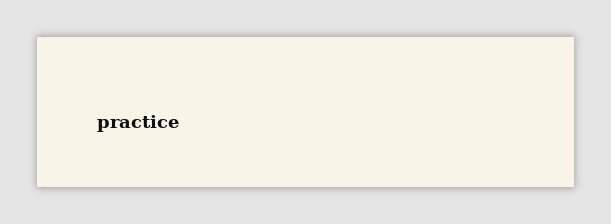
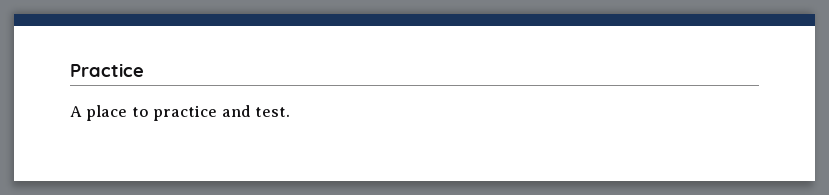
- practice
+ Practice
+ A place to practice and test.

